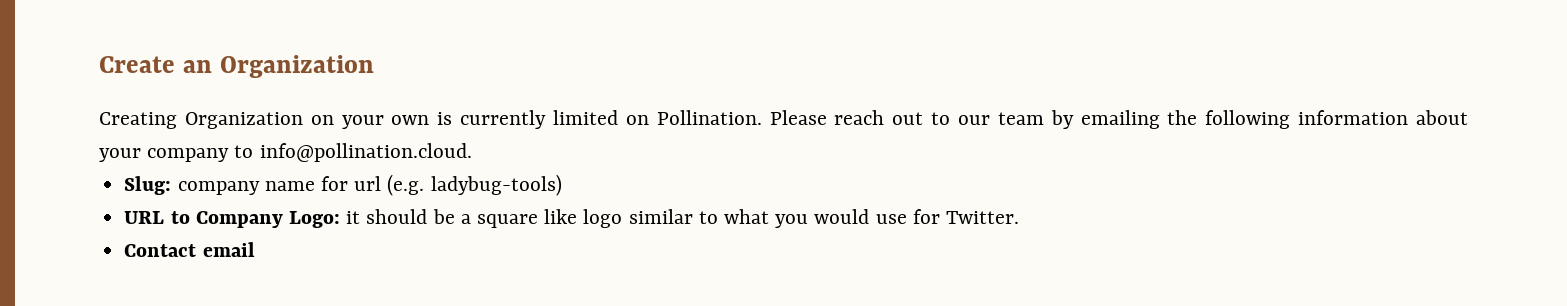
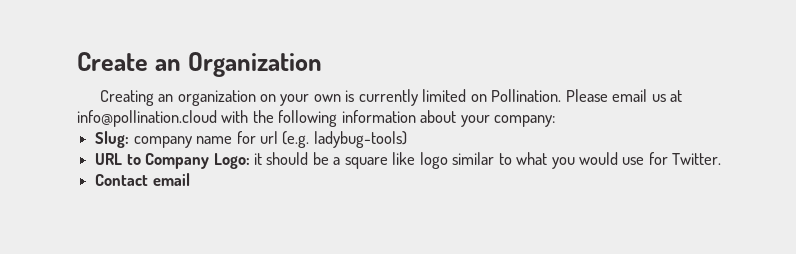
- Creating Organization on your own is currently limited on Pollination.
+ Creating an organization on your own is currently limited on Pollination.
- Please reach out to our team by emailing the following information about your company to info@pollination.cloud.
+ Please email us at info@pollination.cloud with the following information about your company:

